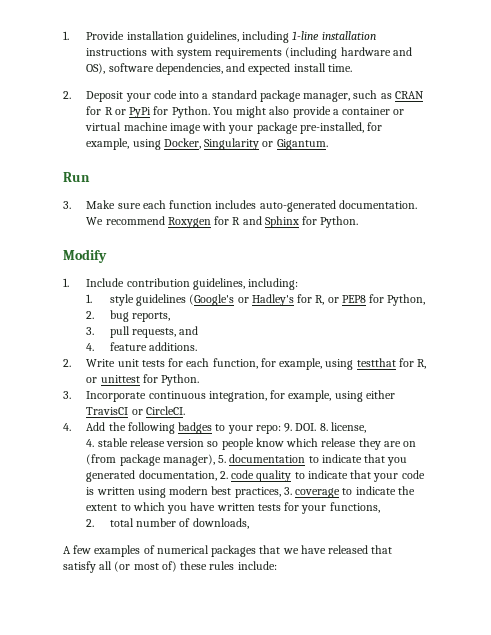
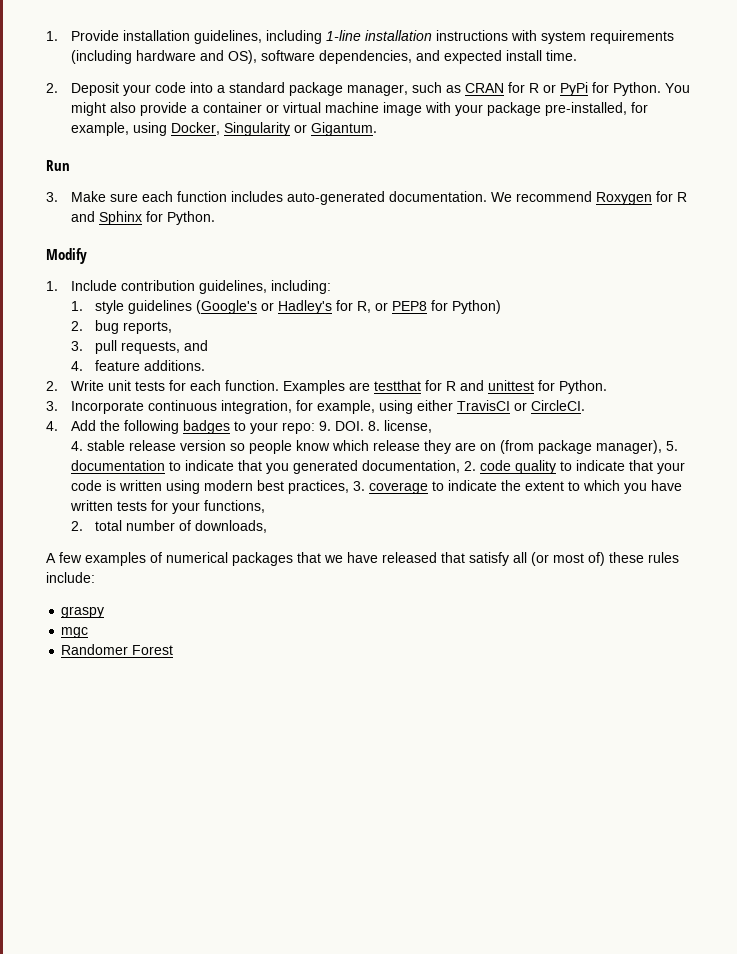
- 1. style guidelines (Google's or Hadley's for R, or PEP8 for Python,
+ 1. style guidelines (Google's or Hadley's for R, or PEP8 for Python)
- 2. Write unit tests for each function, for example, using testthat for R, or unittest for Python.
+ 2. Write unit tests for each function. Examples are testthat for R and unittest for Python.
+ graspy
+ mgc
+ Randomer Forest

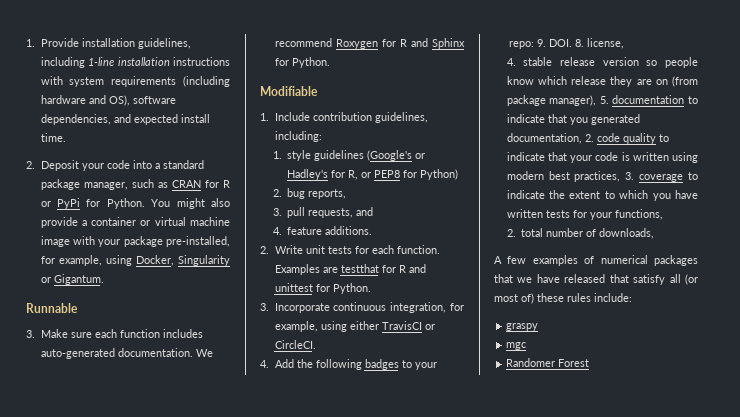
- Run
+ Runnable
- Modify
+ Modifiable

